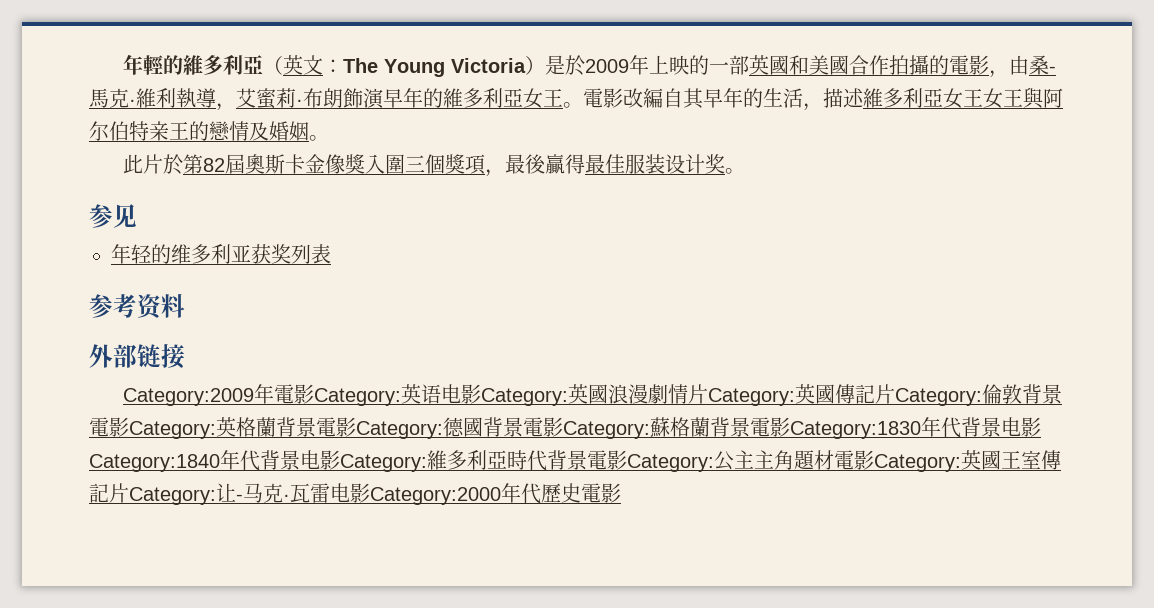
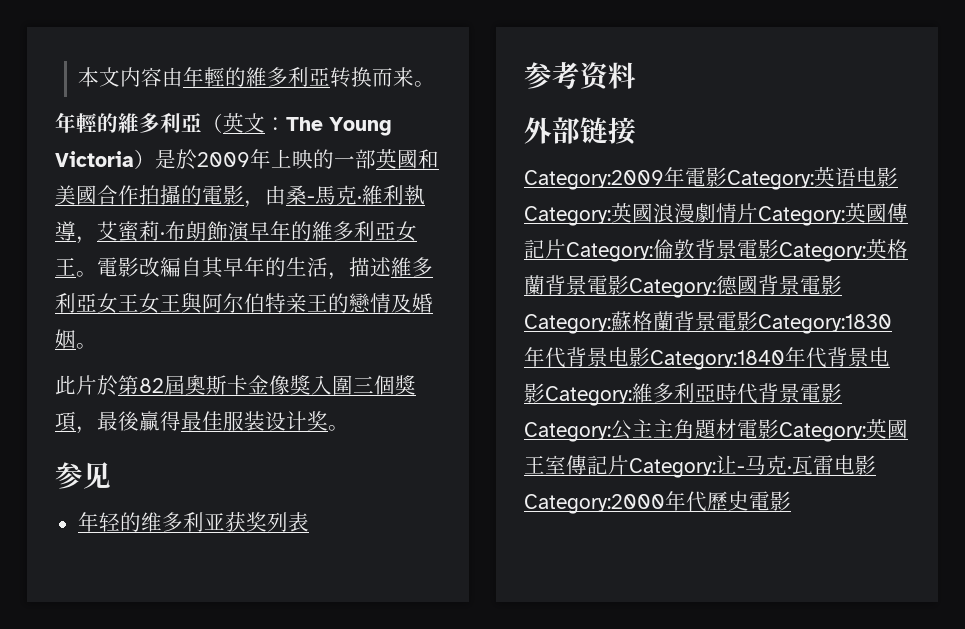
+ 本文内容由年輕的維多利亞转换而来。

